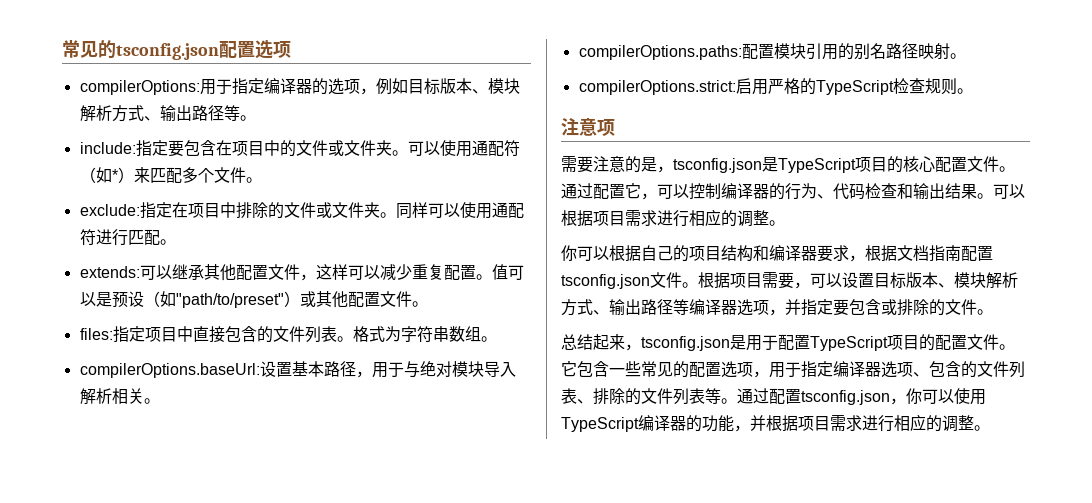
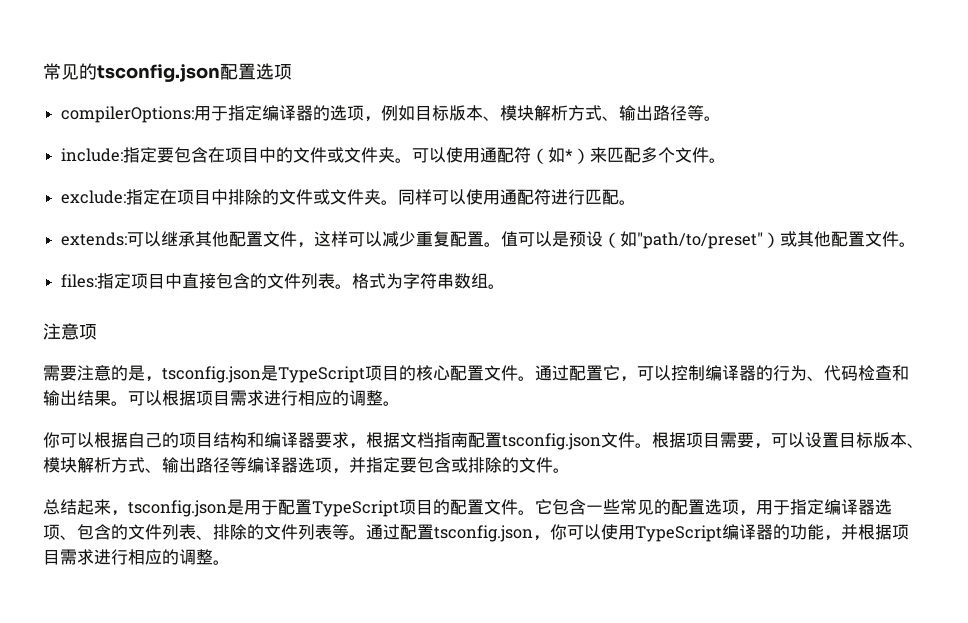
- compilerOptions.baseUrl:设置基本路径，用于与绝对模块导入解析相关。
- compilerOptions.paths:配置模块引用的别名路径映射。
- compilerOptions.strict:启用严格的TypeScript检查规则。

